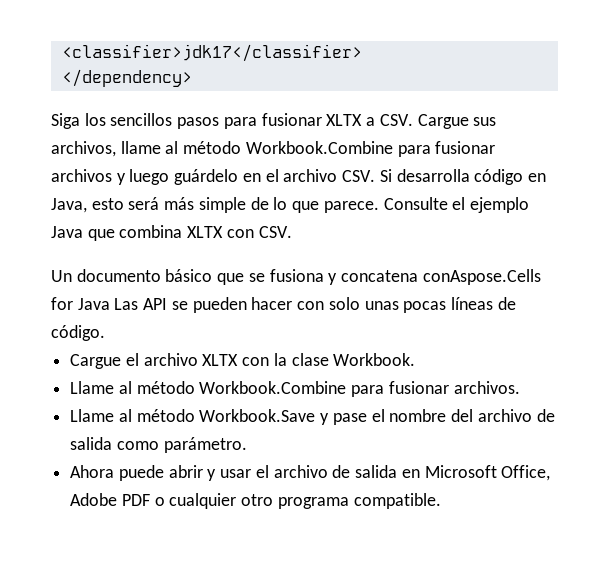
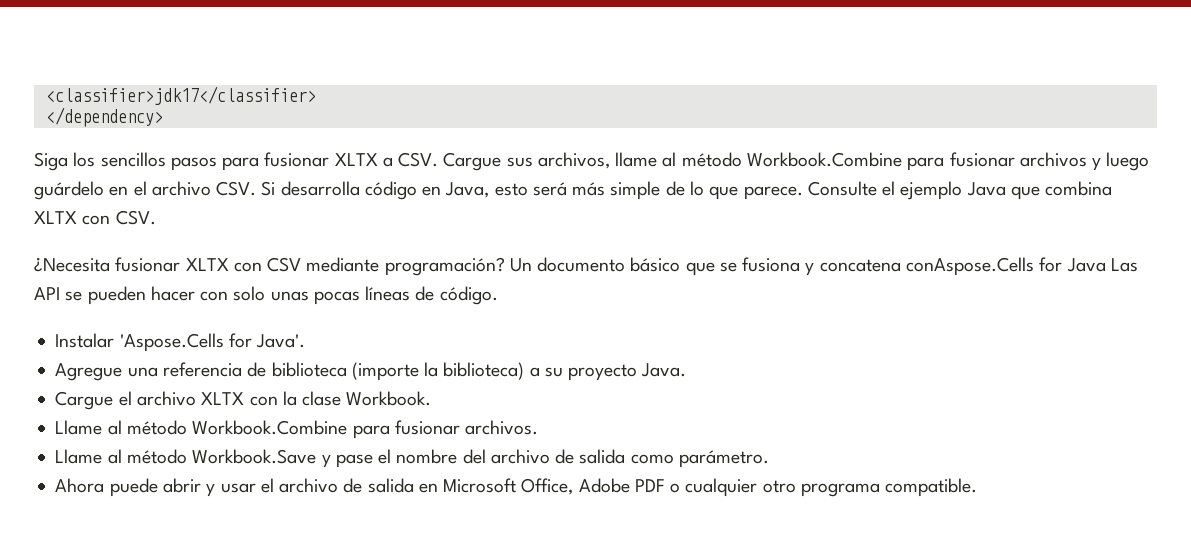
+ ¿Necesita fusionar XLTX con CSV mediante programación?
+ Instalar 'Aspose.Cells for Java'.
+ Agregue una referencia de biblioteca (importe la biblioteca) a su proyecto Java.

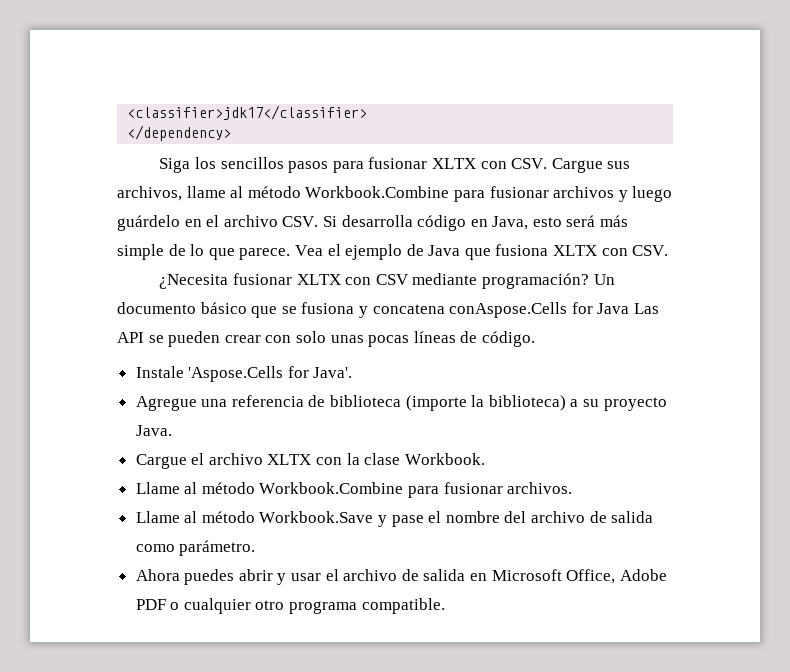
- Siga los sencillos pasos para fusionar XLTX a CSV. Cargue sus archivos, llame al método Workbook.Combine para fusionar archivos y luego guárdelo en el archivo CSV. Si desarrolla código en Java, esto será más simple de lo que parece.
+ Siga los sencillos pasos para fusionar XLTX con CSV. Cargue sus archivos, llame al método Workbook.Combine para fusionar archivos y luego guárdelo en el archivo CSV. Si desarrolla código en Java, esto será más simple de lo que parece.
- Consulte el ejemplo Java que combina XLTX con CSV.
+ Vea el ejemplo de Java que fusiona XLTX con CSV.
- Un documento básico que se fusiona y concatena conAspose.Cells for Java Las API se pueden hacer con solo unas pocas líneas de código.
+ Un documento básico que se fusiona y concatena conAspose.Cells for Java Las API se pueden crear con solo unas pocas líneas de código.
- Instalar 'Aspose.Cells for Java'.
+ Instale 'Aspose.Cells for Java'.
- Ahora puede abrir y usar el archivo de salida en Microsoft Office, Adobe PDF o cualquier otro programa compatible.
+ Ahora puedes abrir y usar el archivo de salida en Microsoft Office, Adobe PDF o cualquier otro programa compatible.

